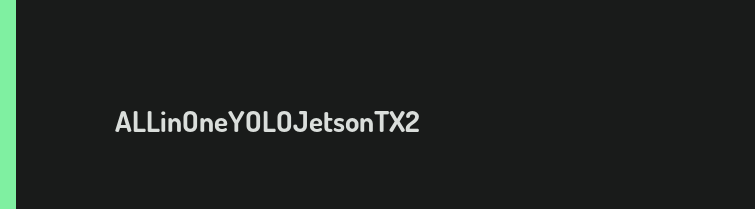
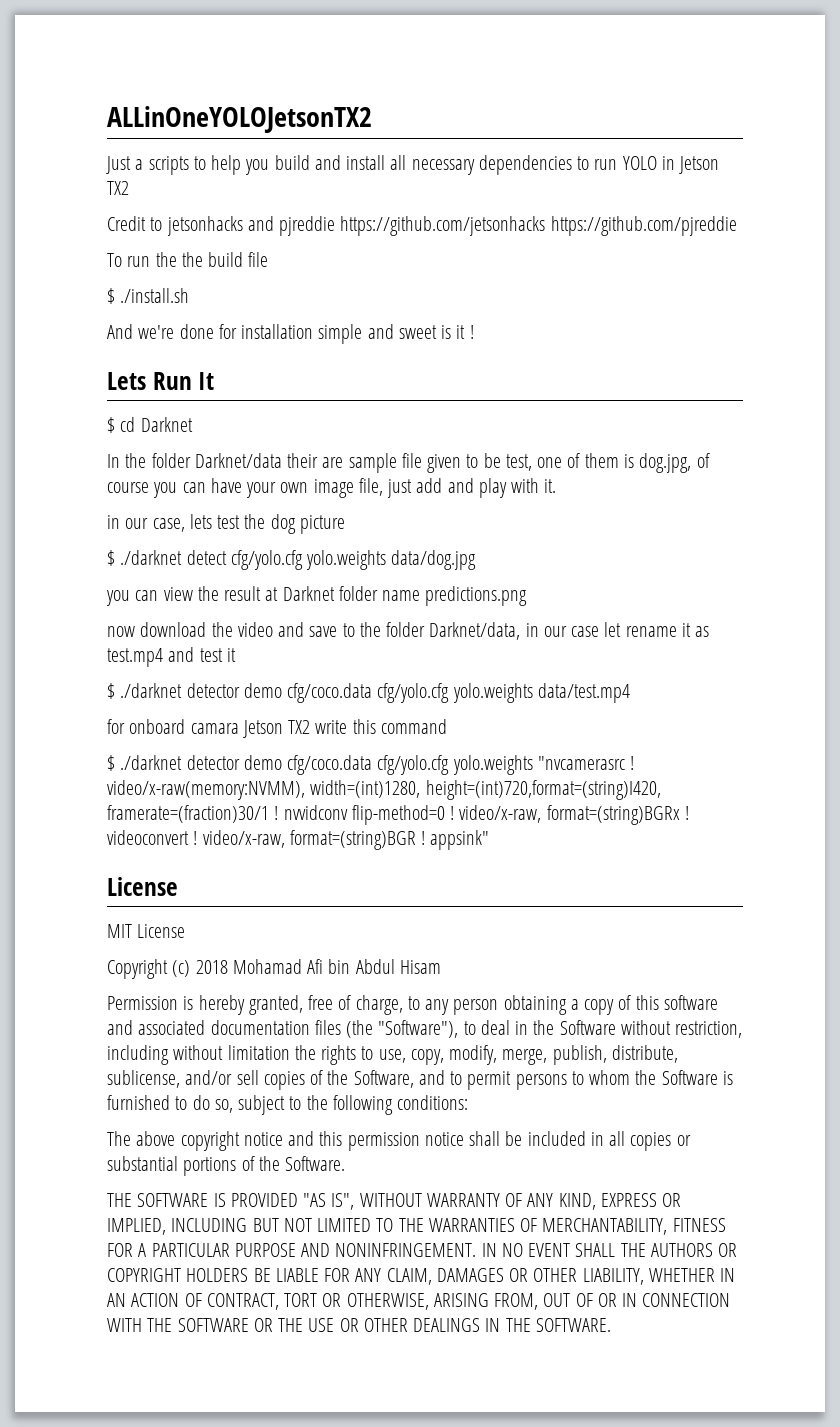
+ Just a scripts to help you build and install all necessary dependencies to run YOLO in Jetson TX2
+ Credit to jetsonhacks and pjreddie https://github.com/jetsonhacks https://github.com/pjreddie
+ To run the the build file
+ $ ./install.sh
+ And we're done for installation simple and sweet is it !
+ Lets Run It
+ $ cd Darknet
+ In the folder Darknet/data their are sample file given to be test, one of them is dog.jpg, of course you can have your own image file, just add and play with it.
+ in our case, lets test the dog picture
+ $ ./darknet detect cfg/yolo.cfg yolo.weights data/dog.jpg
+ you can view the result at Darknet folder name predictions.png
+ now download the video and save to the folder Darknet/data, in our case let rename it as test.mp4 and test it
+ $ ./darknet detector demo cfg/coco.data cfg/yolo.cfg yolo.weights data/test.mp4
+ for onboard camara Jetson TX2 write this command
+ $ ./darknet detector demo cfg/coco.data cfg/yolo.cfg yolo.weights "nvcamerasrc ! video/x-raw(memory:NVMM), width=(int)1280, height=(int)720,format=(string)I420, framerate=(fraction)30/1 ! nvvidconv flip-method=0 ! video/x-raw, format=(string)BGRx ! videoconvert ! video/x-raw, format=(string)BGR ! appsink"
+ License
+ MIT License
+ Copyright (c) 2018 Mohamad Afi bin Abdul Hisam
+ Permission is hereby granted, free of charge, to any person obtaining a copy of this software and associated documentation files (the "Software"), to deal in the Software without restriction, including without limitation the rights to use, copy, modify, merge, publish, distribute, sublicense, and/or sell copies of the Software, and to permit persons to whom the Software is furnished to do so, subject to the following conditions:
+ The above copyright notice and this permission notice shall be included in all copies or substantial portions of the Software.
+ THE SOFTWARE IS PROVIDED "AS IS", WITHOUT WARRANTY OF ANY KIND, EXPRESS OR IMPLIED, INCLUDING BUT NOT LIMITED TO THE WARRANTIES OF MERCHANTABILITY, FITNESS FOR A PARTICULAR PURPOSE AND NONINFRINGEMENT. IN NO EVENT SHALL THE AUTHORS OR COPYRIGHT HOLDERS BE LIABLE FOR ANY CLAIM, DAMAGES OR OTHER LIABILITY, WHETHER IN AN ACTION OF CONTRACT, TORT OR OTHERWISE, ARISING FROM, OUT OF OR IN CONNECTION WITH THE SOFTWARE OR THE USE OR OTHER DEALINGS IN THE SOFTWARE.

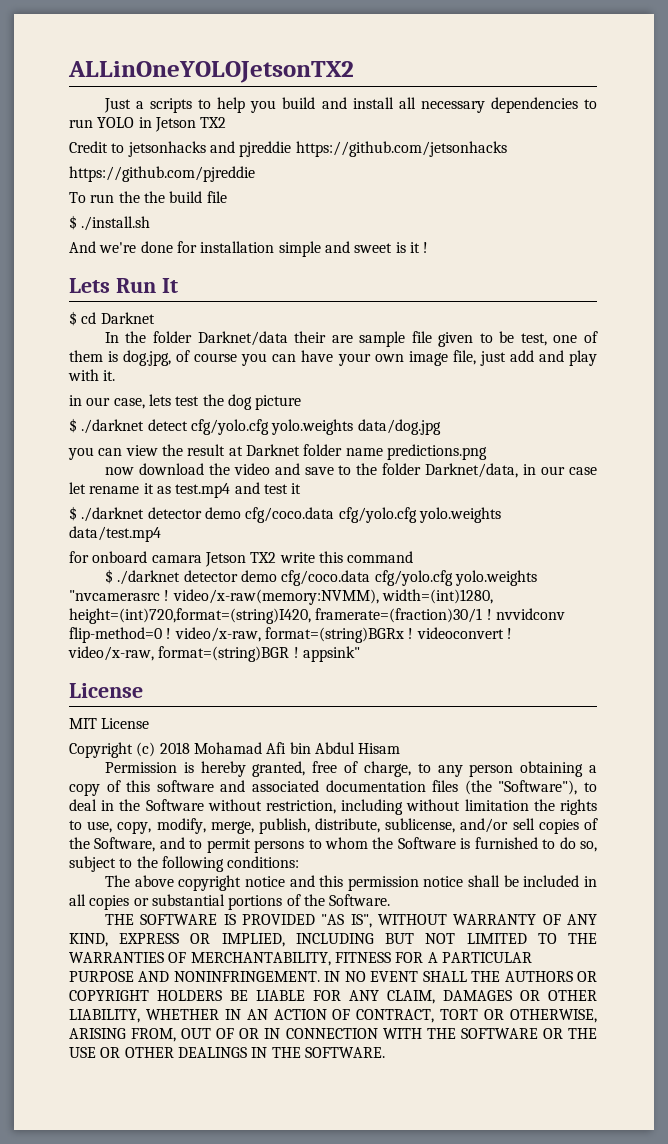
- Credit to jetsonhacks and pjreddie https://github.com/jetsonhacks https://github.com/pjreddie
+ Credit to jetsonhacks and pjreddie https://github.com/jetsonhacks
+ https://github.com/pjreddie

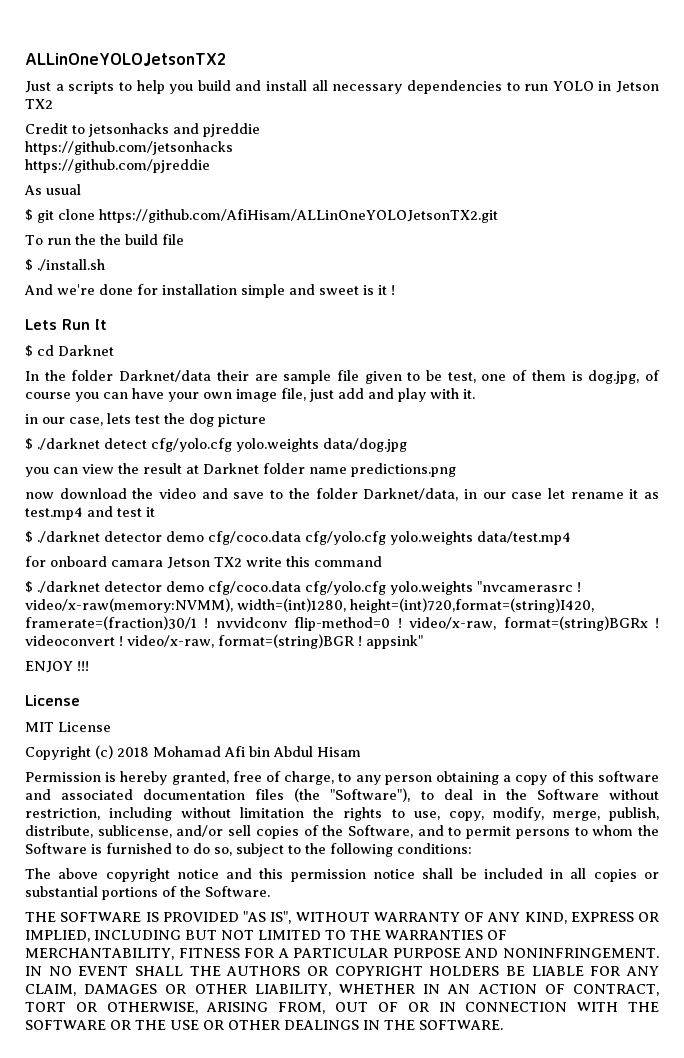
- Credit to jetsonhacks and pjreddie https://github.com/jetsonhacks
+ Credit to jetsonhacks and pjreddie
+ https://github.com/jetsonhacks
+ As usual
+ $ git clone https://github.com/AfiHisam/ALLinOneYOLOJetsonTX2.git
+ ENJOY !!!

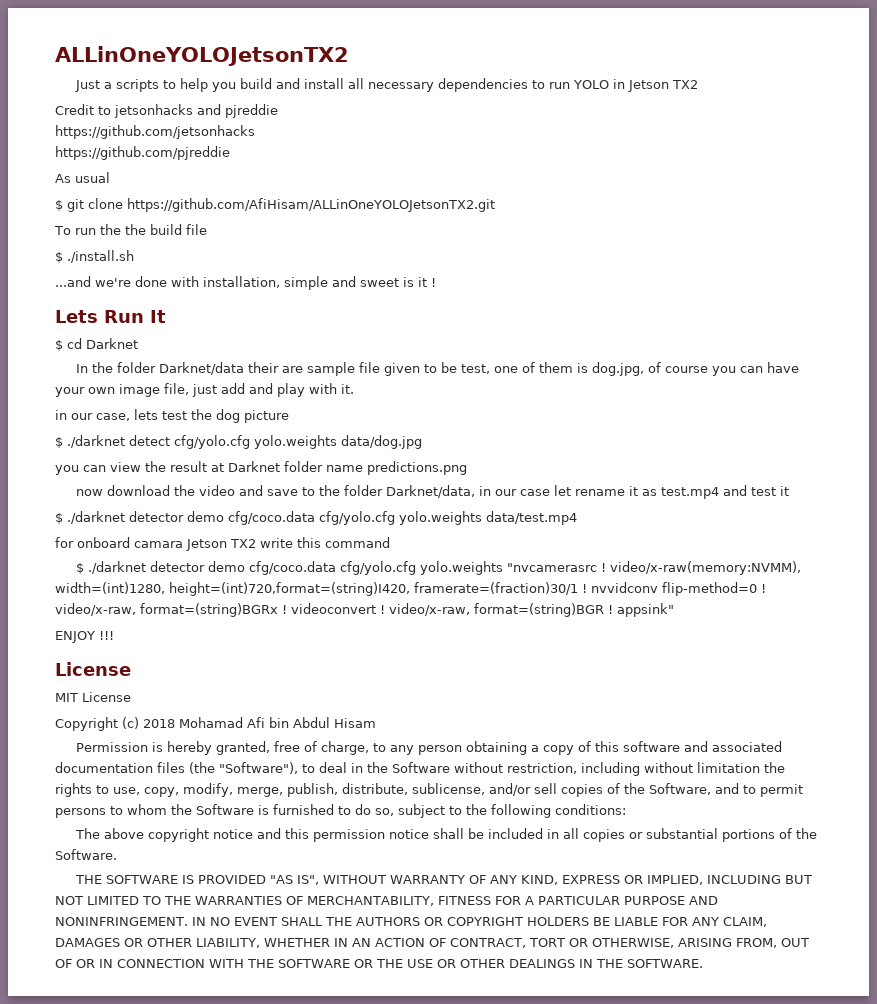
- And we're done for installation simple and sweet is it !
+ ...and we're done with installation, simple and sweet is it !

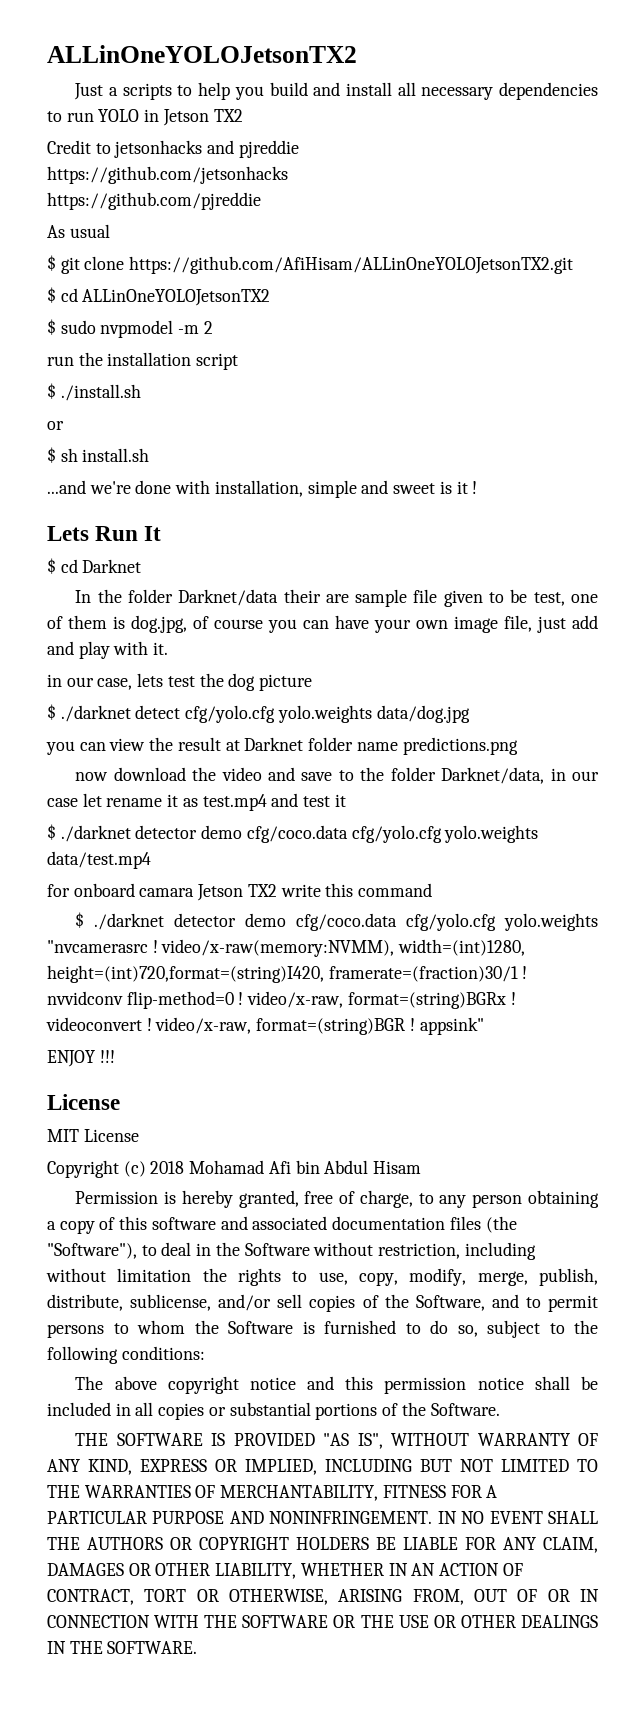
- To run the the build file
+ $ cd ALLinOneYOLOJetsonTX2
+ $ sudo nvpmodel -m 2
+ run the installation script
  $ ./install.sh
+ or
+ $ sh install.sh

